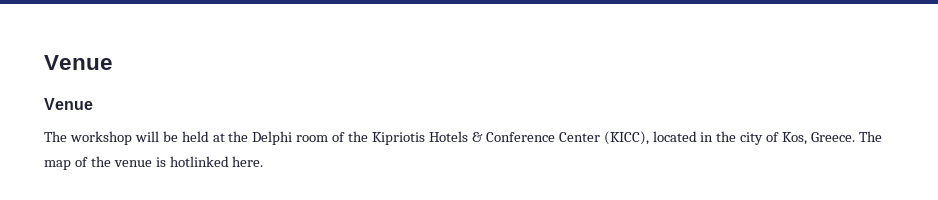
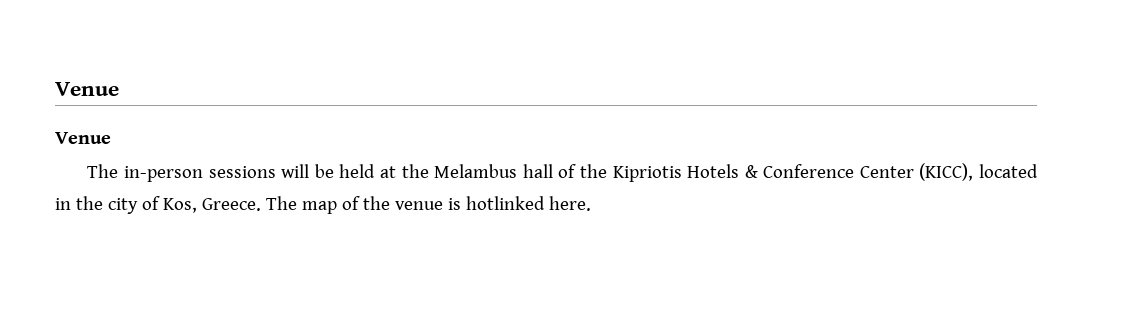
- The workshop will be held at the Delphi room of the Kipriotis Hotels & Conference Center (KICC), located in the city of Kos, Greece.
+ The in-person sessions will be held at the Melambus hall of the Kipriotis Hotels & Conference Center (KICC), located in the city of Kos, Greece.

